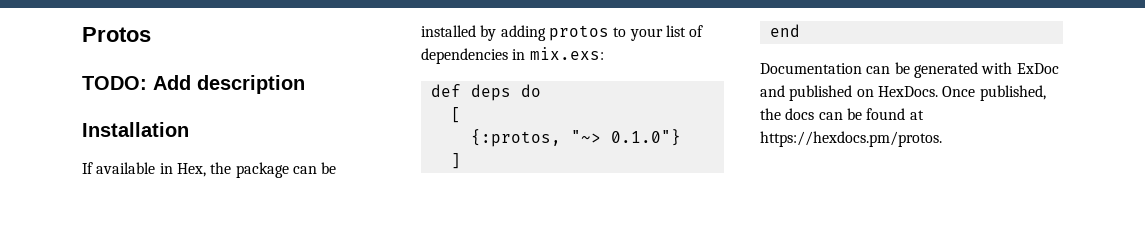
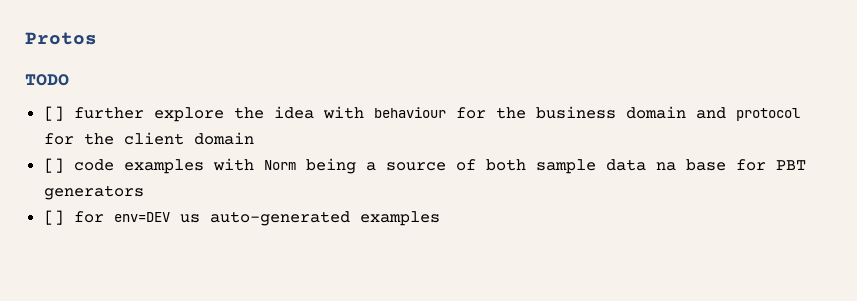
- TODO: Add description
- Installation
- If available in Hex, the package can be installed by adding protos to your list of dependencies in mix.exs:
- def deps do
- [
- {:protos, "~> 0.1.0"}
- ]
- end
- Documentation can be generated with ExDoc and published on HexDocs. Once published, the docs can be found at https://hexdocs.pm/protos.
+ TODO
+ [] further explore the idea with behaviour for the business domain and protocol for the client domain
+ [] code examples with Norm being a source of both sample data na base for PBT generators
+ [] for env=DEV us auto-generated examples

